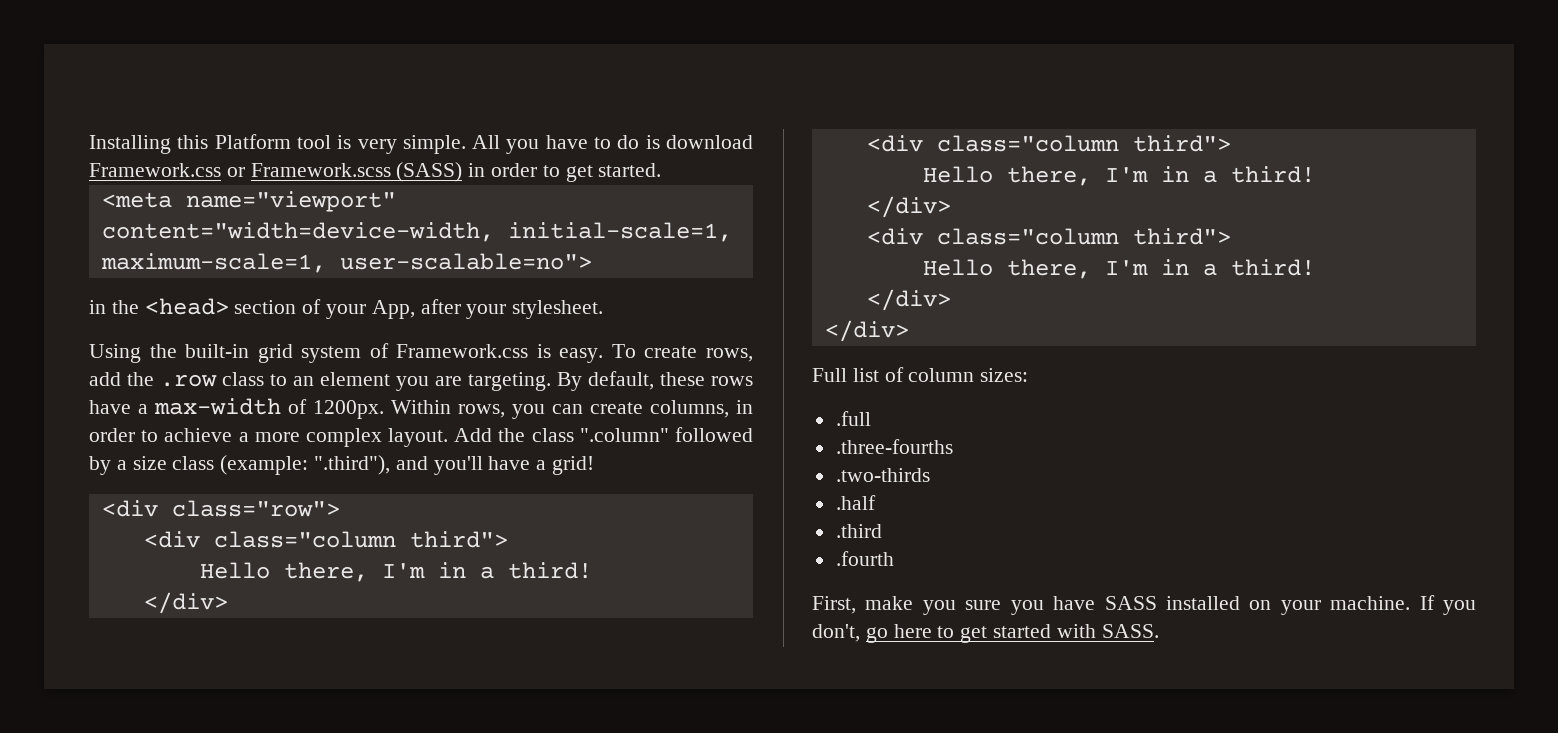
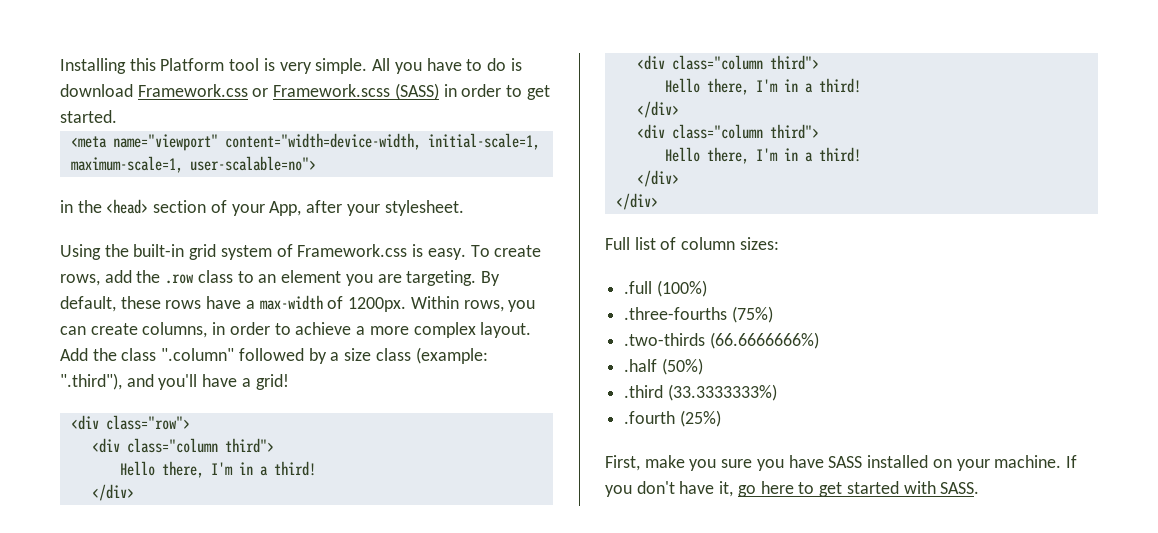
- .full
+ .full (100%)
- .three-fourths
+ .three-fourths (75%)
- .two-thirds
+ .two-thirds (66.6666666%)
- .half
+ .half (50%)
- .third
+ .third (33.3333333%)
- .fourth
+ .fourth (25%)
- If you don't, go here to get started with SASS.
+ If you don't have it, go here to get started with SASS.

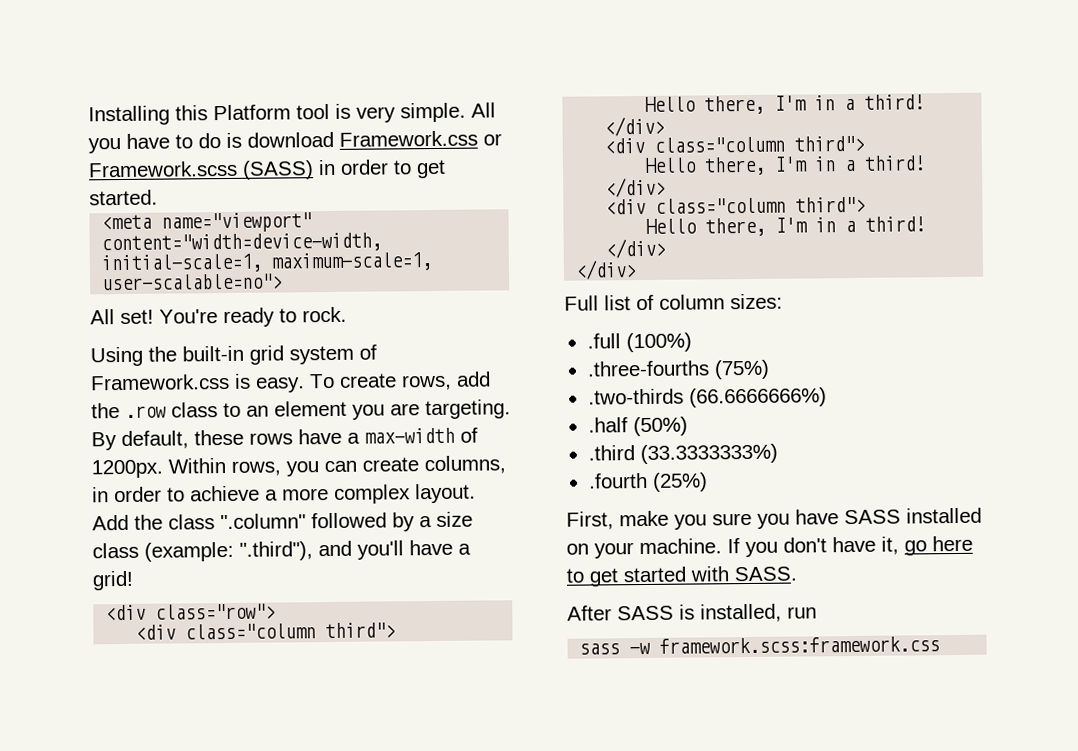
- in the <head> section of your App, after your stylesheet.
+ All set! You're ready to rock.
+ After SASS is installed, run
+ sass -w framework.scss:framework.css

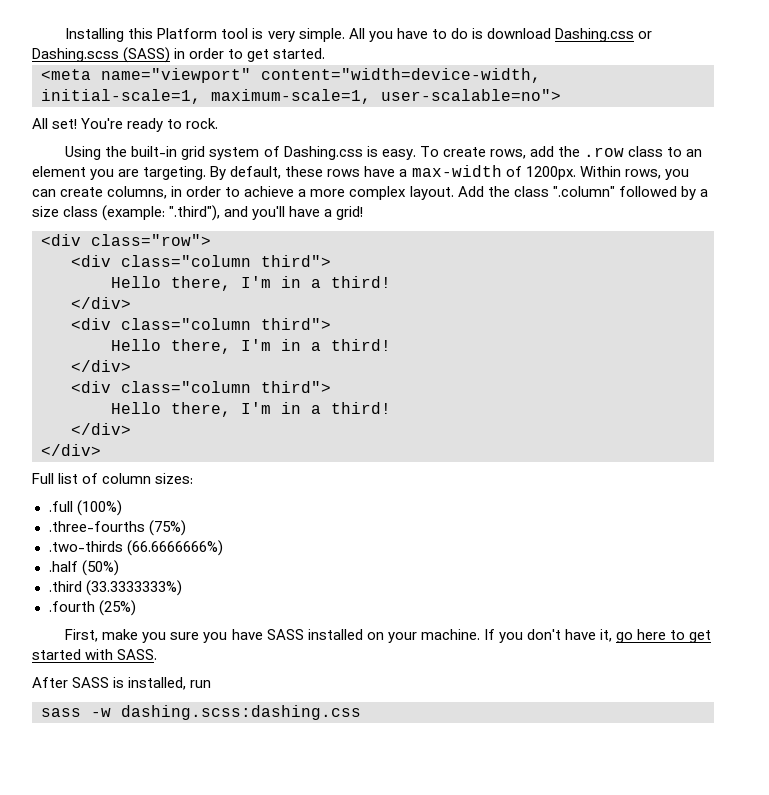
- All you have to do is download Framework.css or Framework.scss (SASS) in order to get started.
+ All you have to do is download Dashing.css or Dashing.scss (SASS) in order to get started.
- Using the built-in grid system of Framework.css is easy.
+ Using the built-in grid system of Dashing.css is easy.
- sass -w framework.scss:framework.css
+ sass -w dashing.scss:dashing.css

